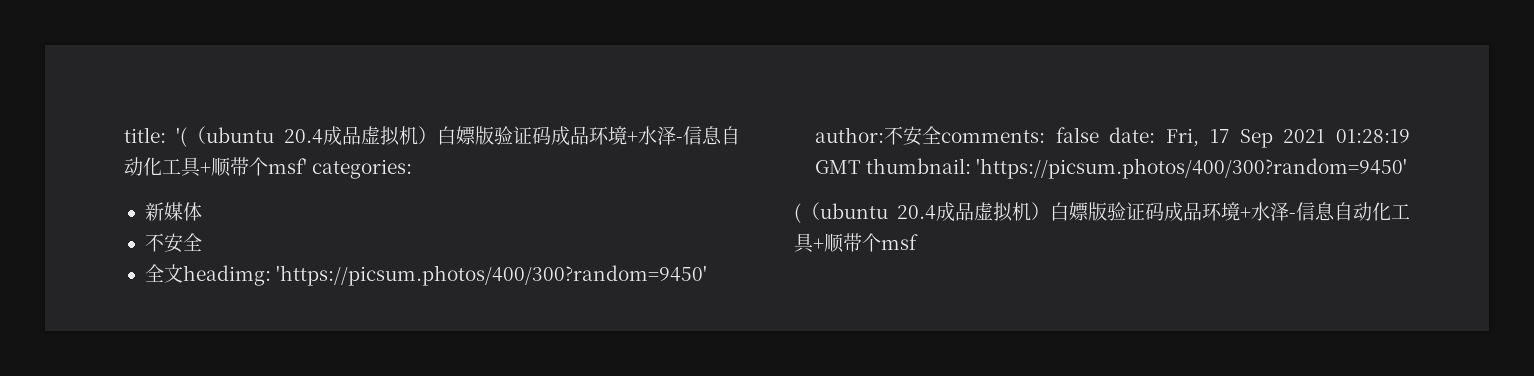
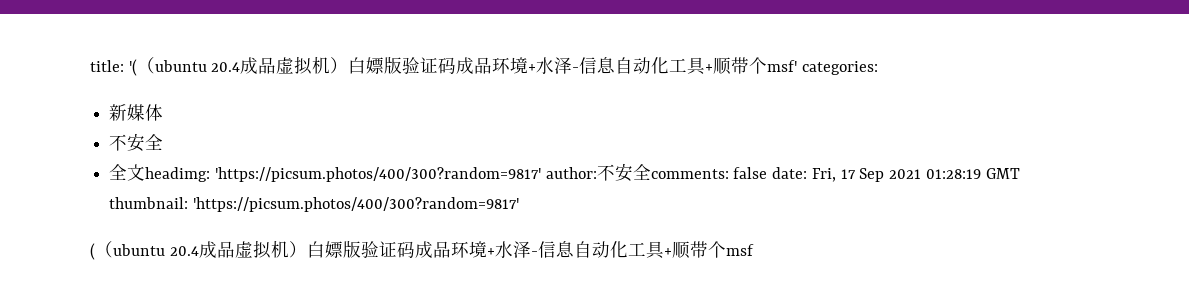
- 全文headimg: 'https://picsum.photos/400/300?random=9450' author:不安全comments: false date: Fri, 17 Sep 2021 01:28:19 GMT thumbnail: 'https://picsum.photos/400/300?random=9450'
+ 全文headimg: 'https://picsum.photos/400/300?random=9817' author:不安全comments: false date: Fri, 17 Sep 2021 01:28:19 GMT thumbnail: 'https://picsum.photos/400/300?random=9817'

